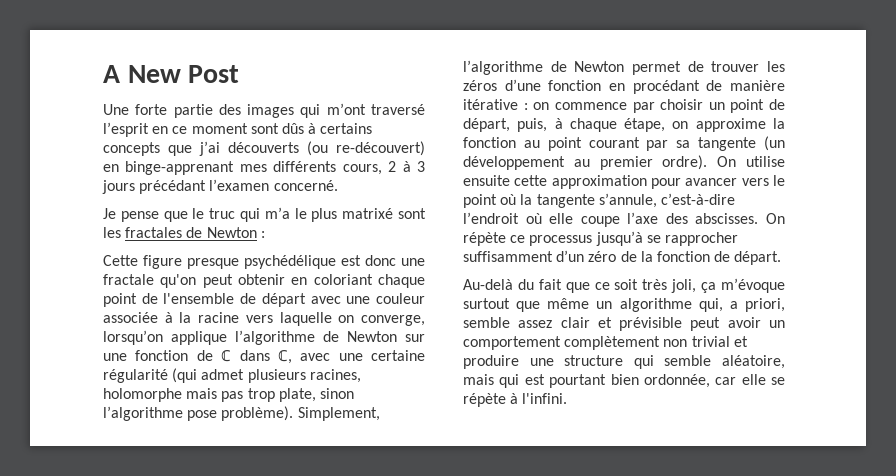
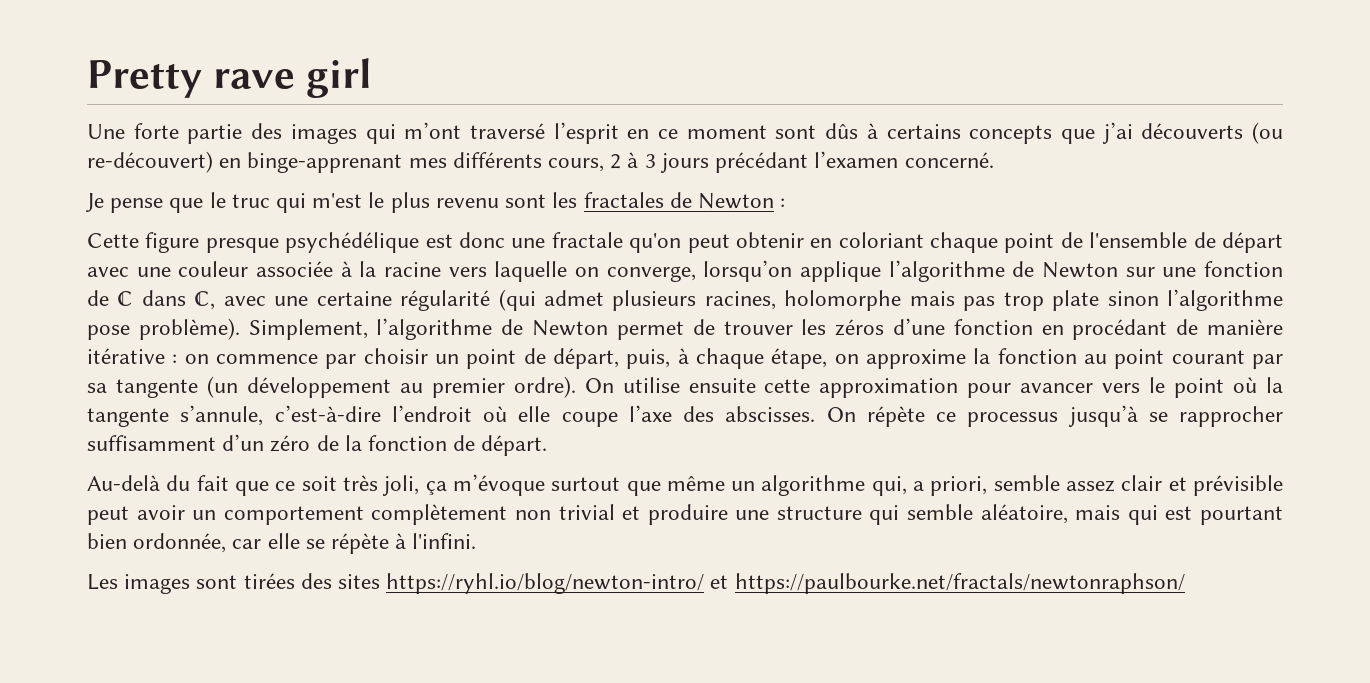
- A New Post
+ Pretty rave girl
- Je pense que le truc qui m’a le plus matrixé sont les fractales de Newton :
+ Je pense que le truc qui m'est le plus revenu sont les fractales de Newton :
- Cette figure presque psychédélique est donc une fractale qu'on peut obtenir en coloriant chaque point de l'ensemble de départ avec une couleur associée à la racine vers laquelle on converge, lorsqu’on applique l’algorithme de Newton sur une fonction de ℂ dans ℂ, avec une certaine régularité (qui admet plusieurs racines, holomorphe mais pas trop plate, sinon l’algorithme pose problème).
+ Cette figure presque psychédélique est donc une fractale qu'on peut obtenir en coloriant chaque point de l'ensemble de départ avec une couleur associée à la racine vers laquelle on converge, lorsqu’on applique l’algorithme de Newton sur une fonction de ℂ dans ℂ, avec une certaine régularité (qui admet plusieurs racines, holomorphe mais pas trop plate sinon l’algorithme pose problème).
+ Les images sont tirées des sites https://ryhl.io/blog/newton-intro/ et https://paulbourke.net/fractals/newtonraphson/

